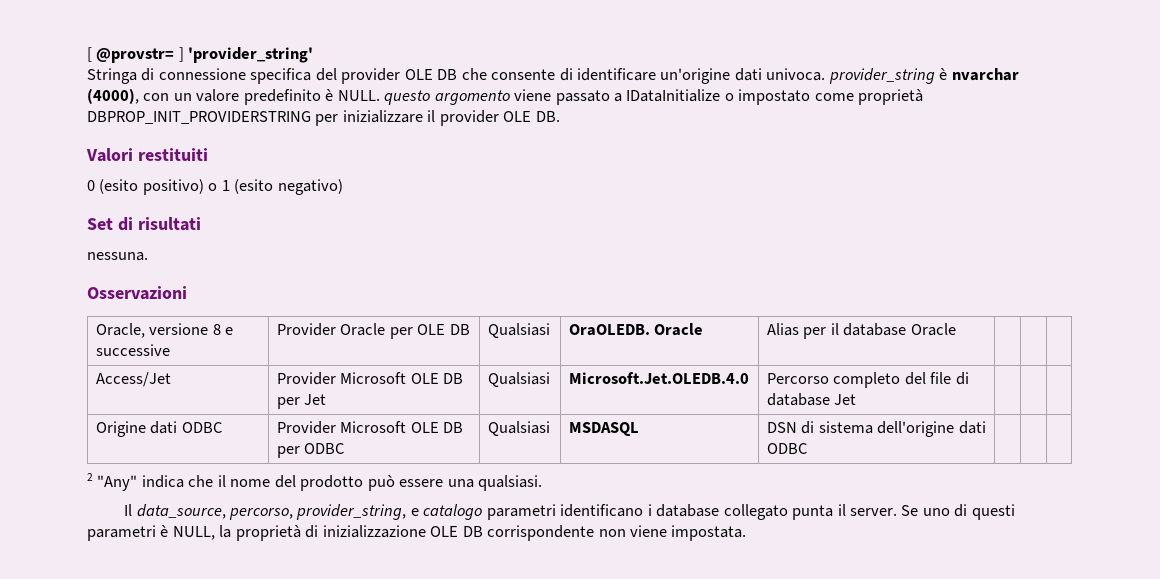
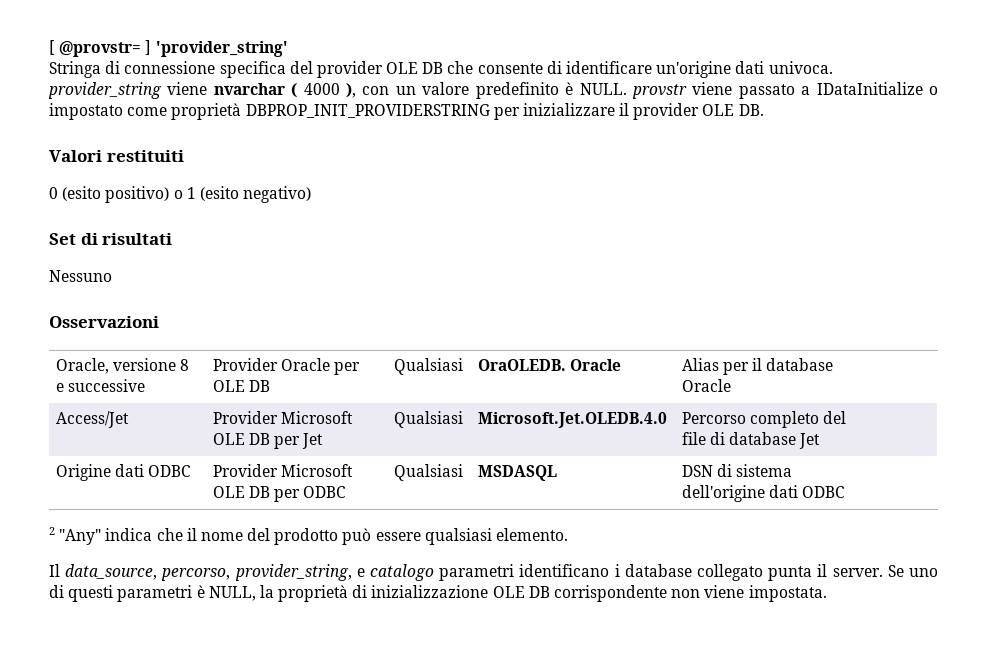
- Stringa di connessione specifica del provider OLE DB che consente di identificare un'origine dati univoca. provider_string è nvarchar (4000), con un valore predefinito è NULL. questo argomento viene passato a IDataInitialize o impostato come proprietà DBPROP_INIT_PROVIDERSTRING per inizializzare il provider OLE DB.
+ Stringa di connessione specifica del provider OLE DB che consente di identificare un'origine dati univoca. provider_string viene nvarchar ( 4000 ), con un valore predefinito è NULL. provstr viene passato a IDataInitialize o impostato come proprietà DBPROP_INIT_PROVIDERSTRING per inizializzare il provider OLE DB.
- nessuna.
+ Nessuno
- 2 "Any" indica che il nome del prodotto può essere una qualsiasi.
+ 2 "Any" indica che il nome del prodotto può essere qualsiasi elemento.

